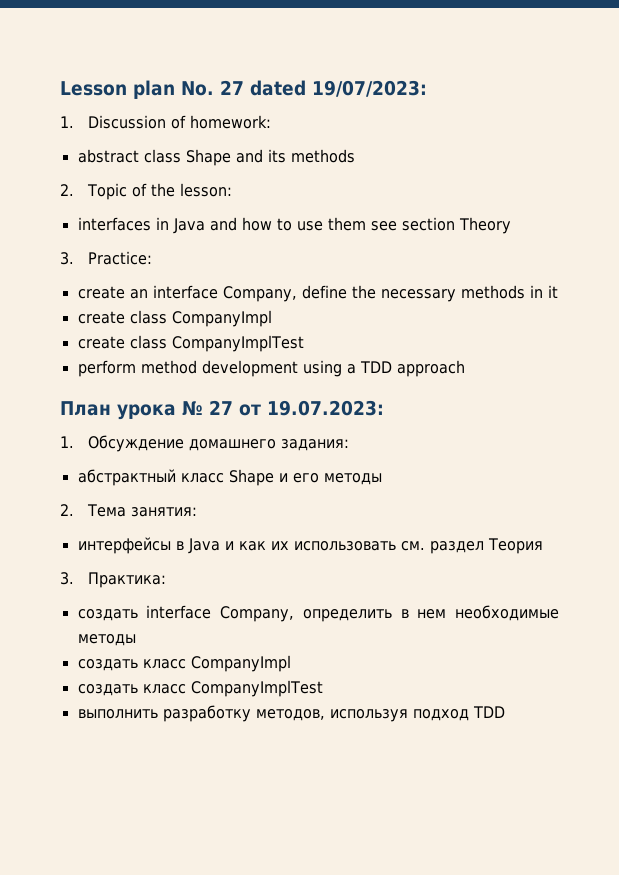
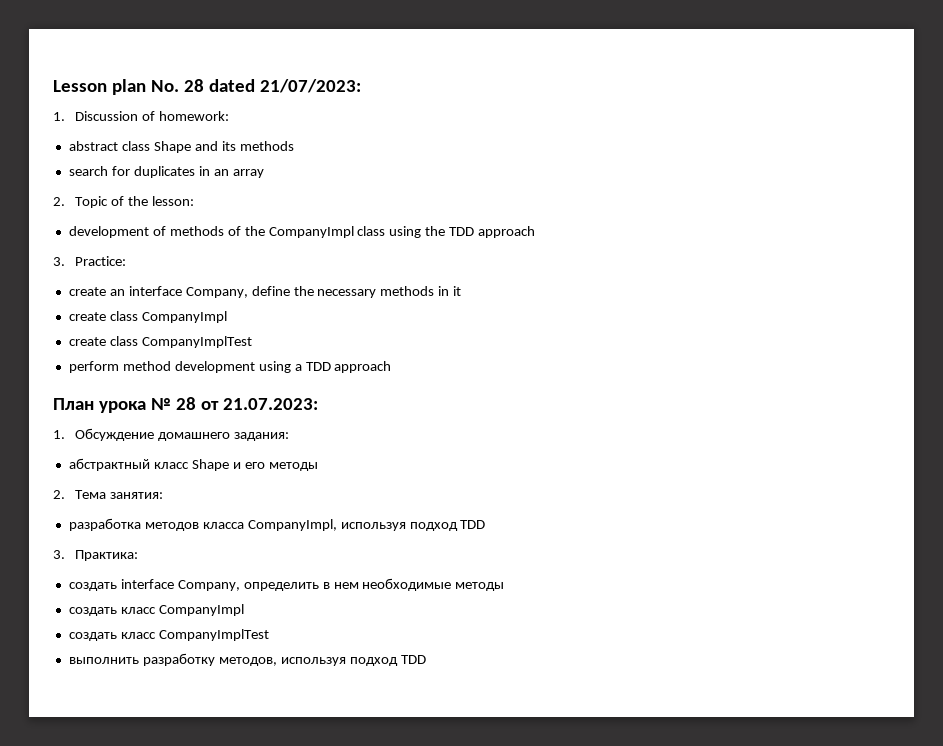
- Lesson plan No. 27 dated 19/07/2023:
+ Lesson plan No. 28 dated 21/07/2023:
+ search for duplicates in an array
- interfaces in Java and how to use them see section Theory
+ development of methods of the CompanyImpl class using the TDD approach
- План урока № 27 от 19.07.2023:
+ План урока № 28 от 21.07.2023:
- интерфейсы в Java и как их использовать см. раздел Теория
+ разработка методов класса CompanyImpl, используя подход TDD

